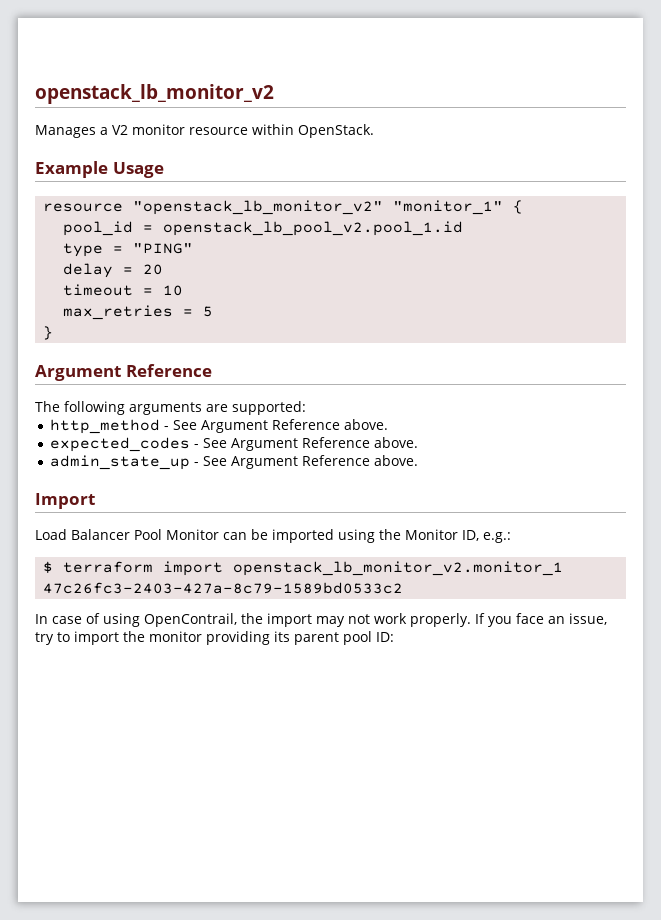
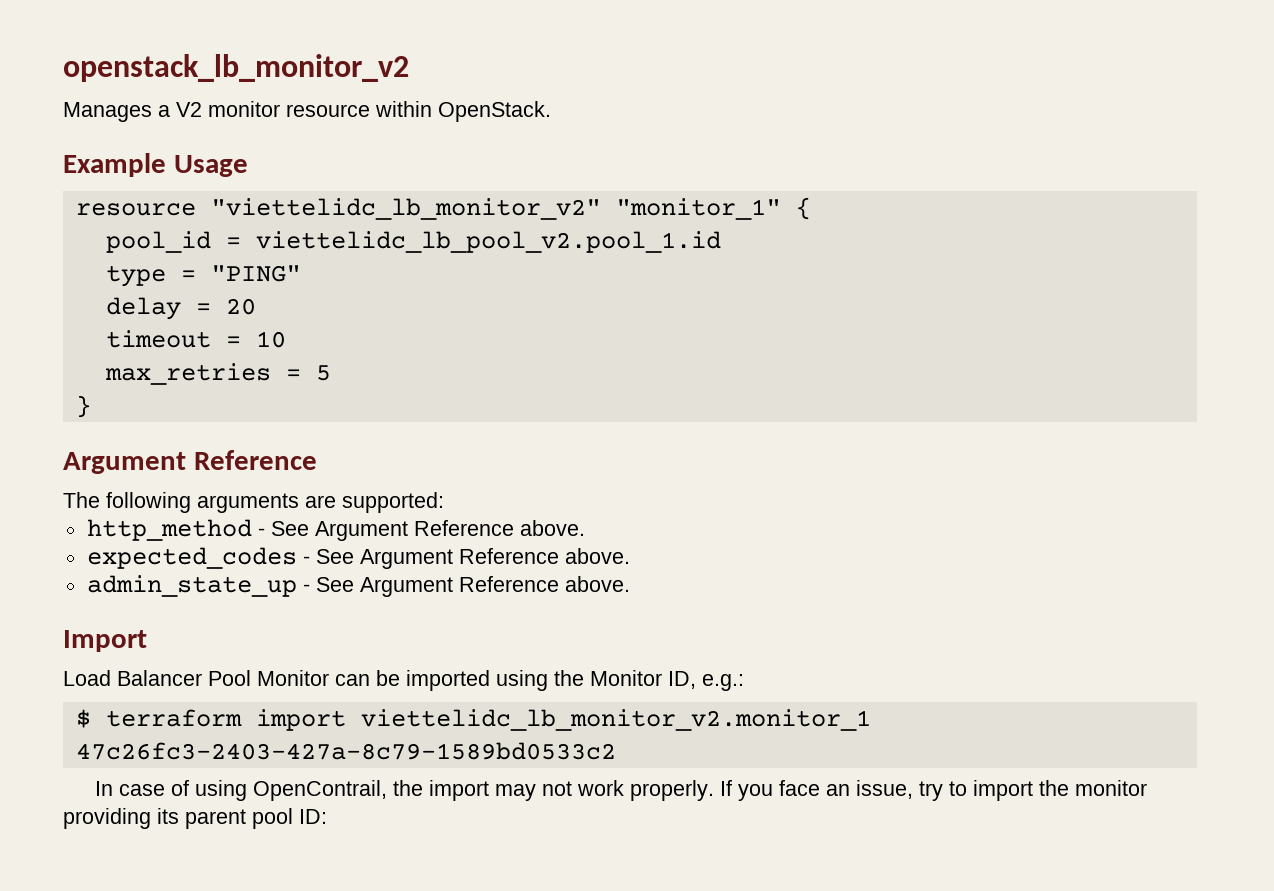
- resource "openstack_lb_monitor_v2" "monitor_1" {
+ resource "viettelidc_lb_monitor_v2" "monitor_1" {
- pool_id = openstack_lb_pool_v2.pool_1.id
+ pool_id = viettelidc_lb_pool_v2.pool_1.id
- $ terraform import openstack_lb_monitor_v2.monitor_1 47c26fc3-2403-427a-8c79-1589bd0533c2
+ $ terraform import viettelidc_lb_monitor_v2.monitor_1 47c26fc3-2403-427a-8c79-1589bd0533c2

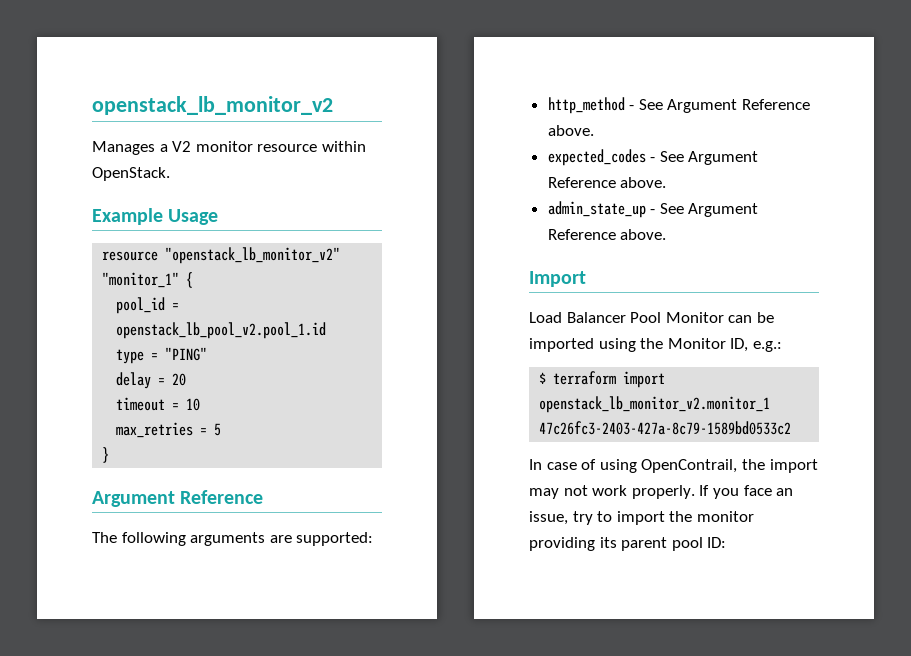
- resource "viettelidc_lb_monitor_v2" "monitor_1" {
+ resource "openstack_lb_monitor_v2" "monitor_1" {
- pool_id = viettelidc_lb_pool_v2.pool_1.id
+ pool_id = openstack_lb_pool_v2.pool_1.id
- $ terraform import viettelidc_lb_monitor_v2.monitor_1 47c26fc3-2403-427a-8c79-1589bd0533c2
+ $ terraform import openstack_lb_monitor_v2.monitor_1 47c26fc3-2403-427a-8c79-1589bd0533c2

